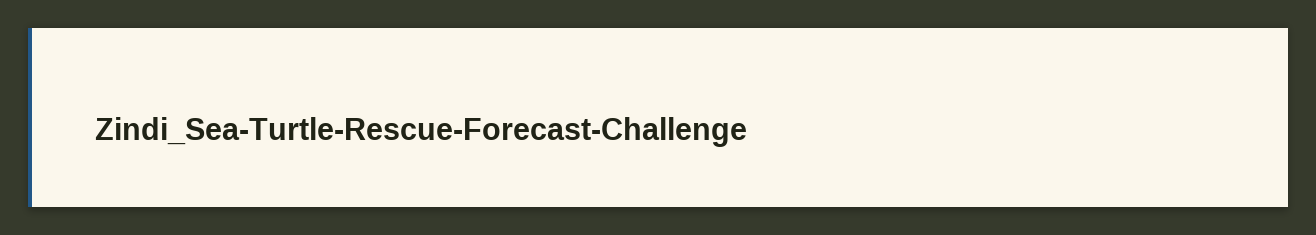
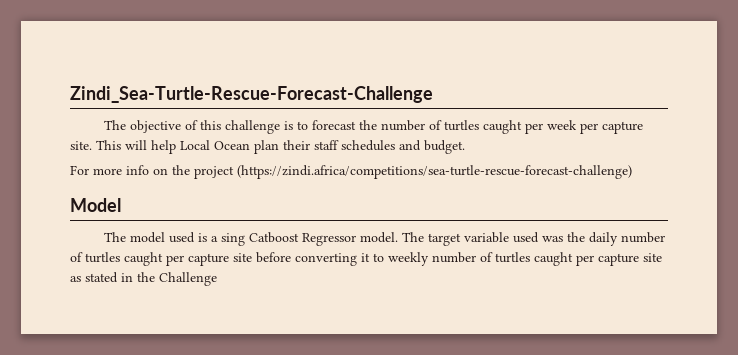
+ The objective of this challenge is to forecast the number of turtles caught per week per capture site. This will help Local Ocean plan their staff schedules and budget.
+ For more info on the project (https://zindi.africa/competitions/sea-turtle-rescue-forecast-challenge)
+ Model
+ The model used is a sing Catboost Regressor model. The target variable used was the daily number of turtles caught per capture site before converting it to weekly number of turtles caught per capture site as stated in the Challenge

